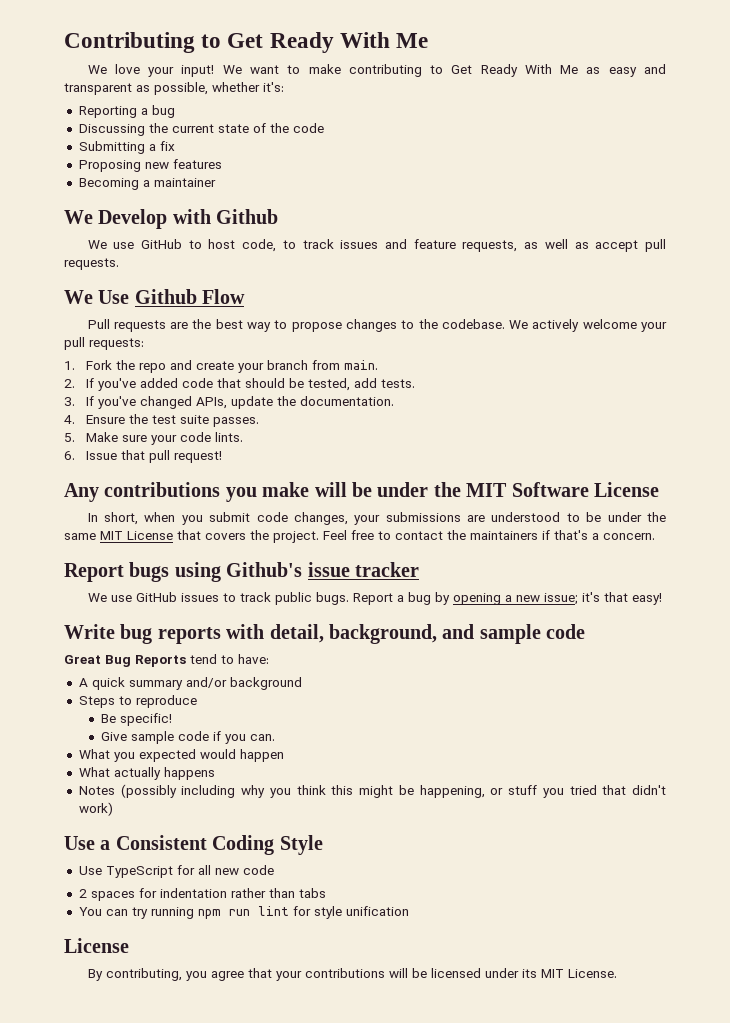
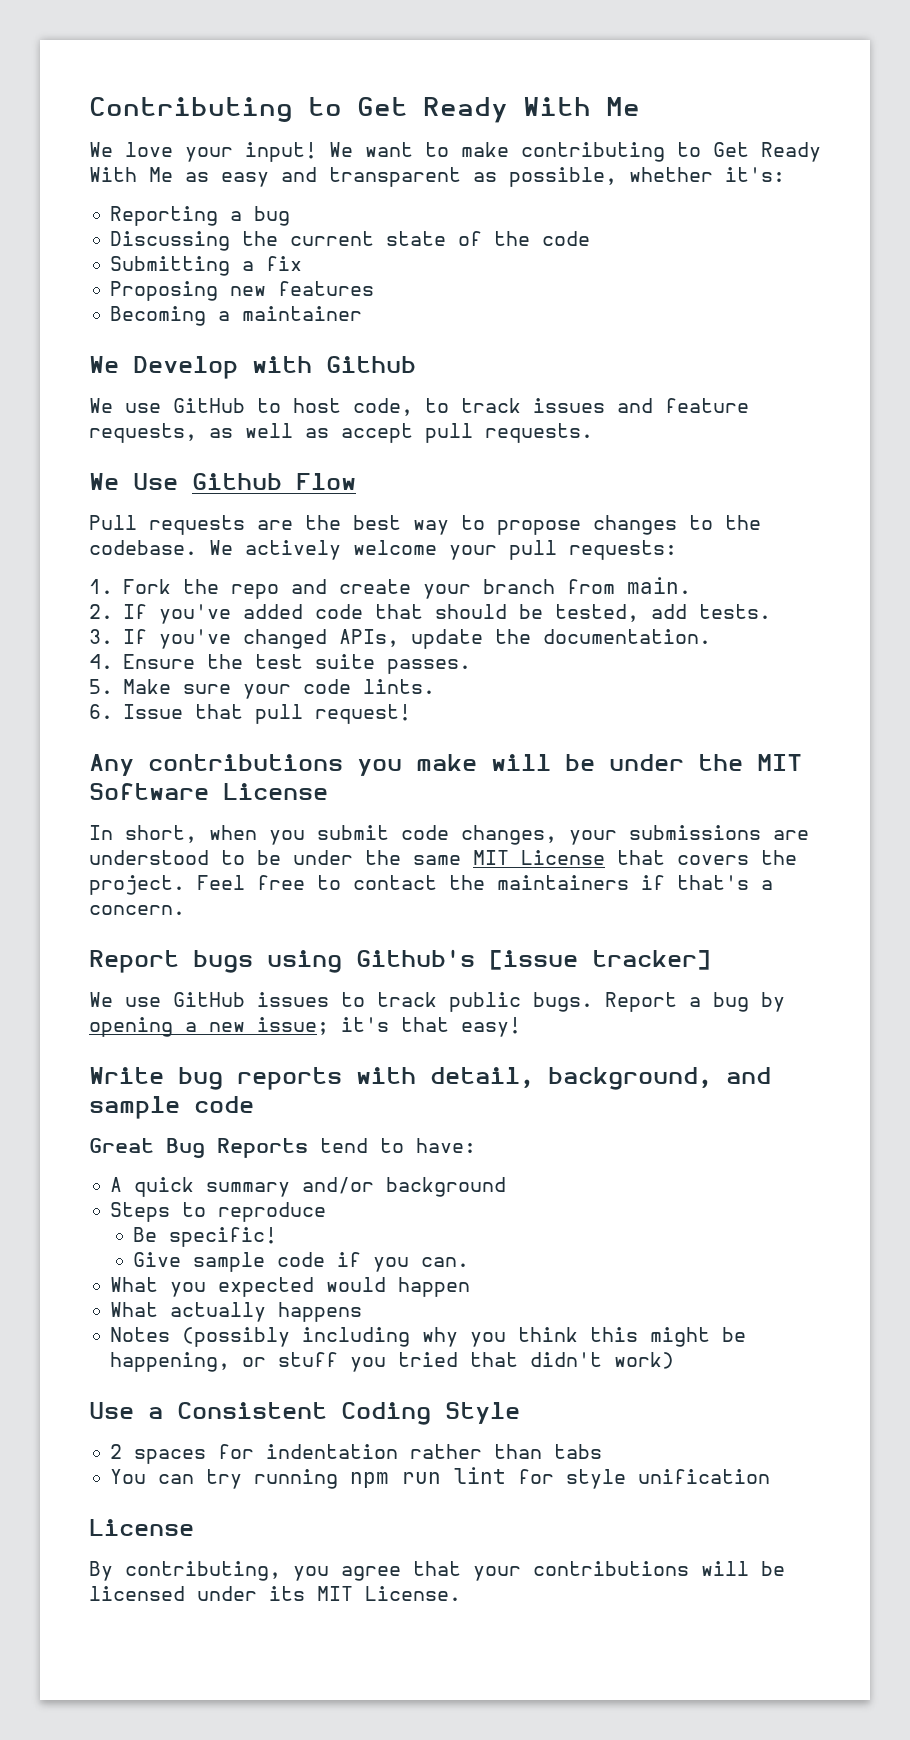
- Report bugs using Github's issue tracker
+ Report bugs using Github's [issue tracker]
- Use TypeScript for all new code

